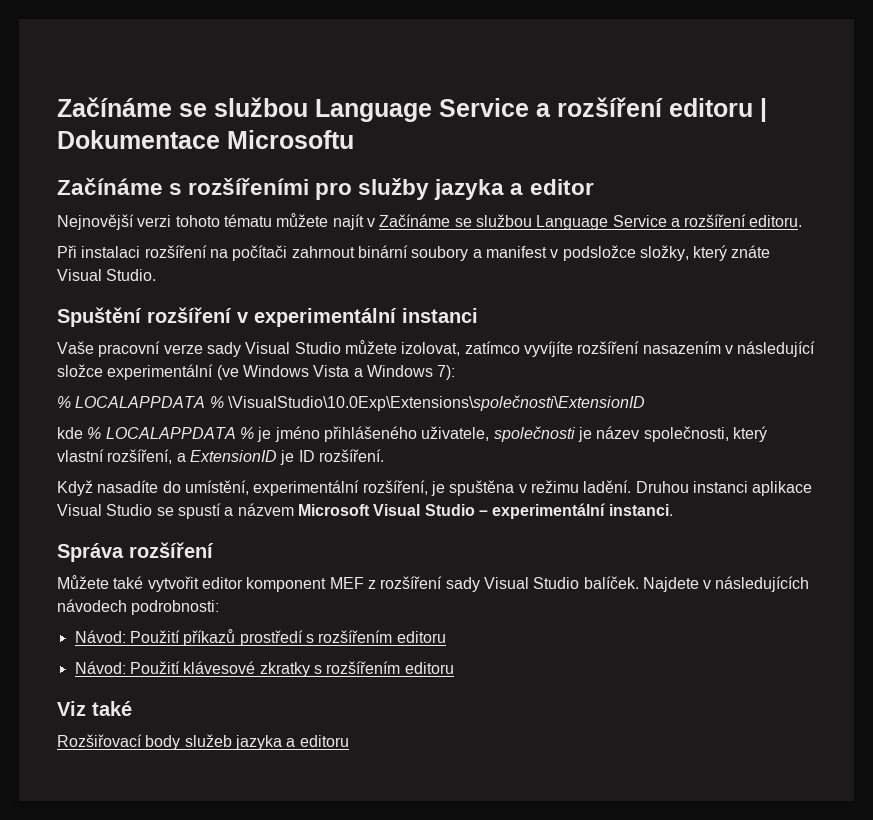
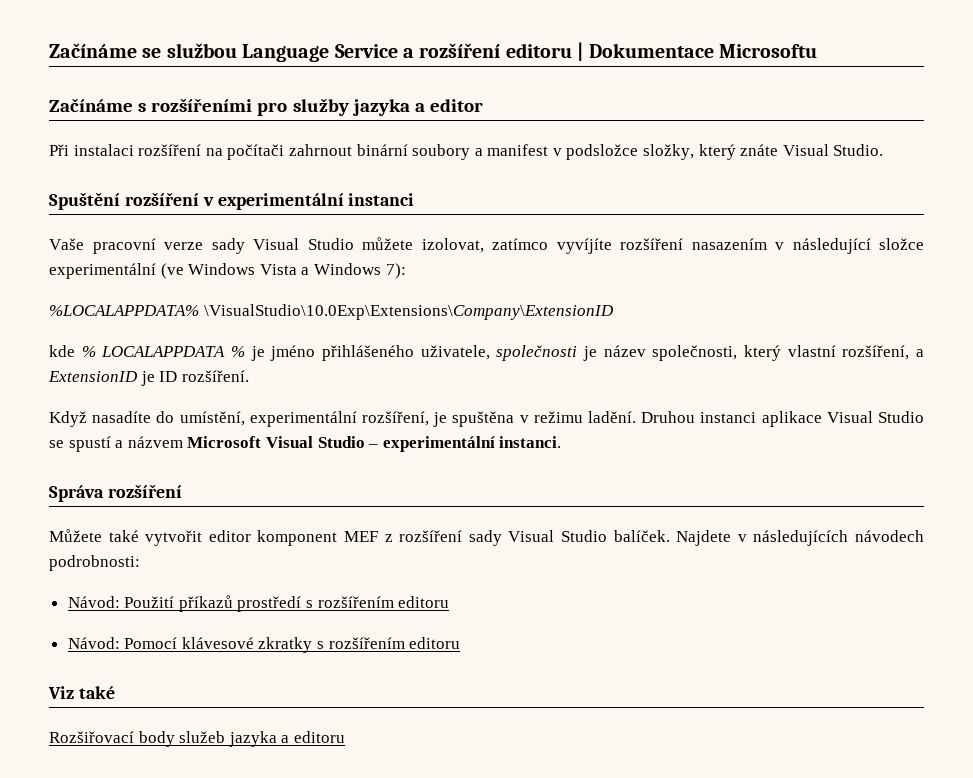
- Nejnovější verzi tohoto tématu můžete najít v Začínáme se službou Language Service a rozšíření editoru.
- % LOCALAPPDATA % \VisualStudio\10.0Exp\Extensions\společnosti\ExtensionID
+ %LOCALAPPDATA% \VisualStudio\10.0Exp\Extensions\Company\ExtensionID
- Návod: Použití klávesové zkratky s rozšířením editoru
+ Návod: Pomocí klávesové zkratky s rozšířením editoru

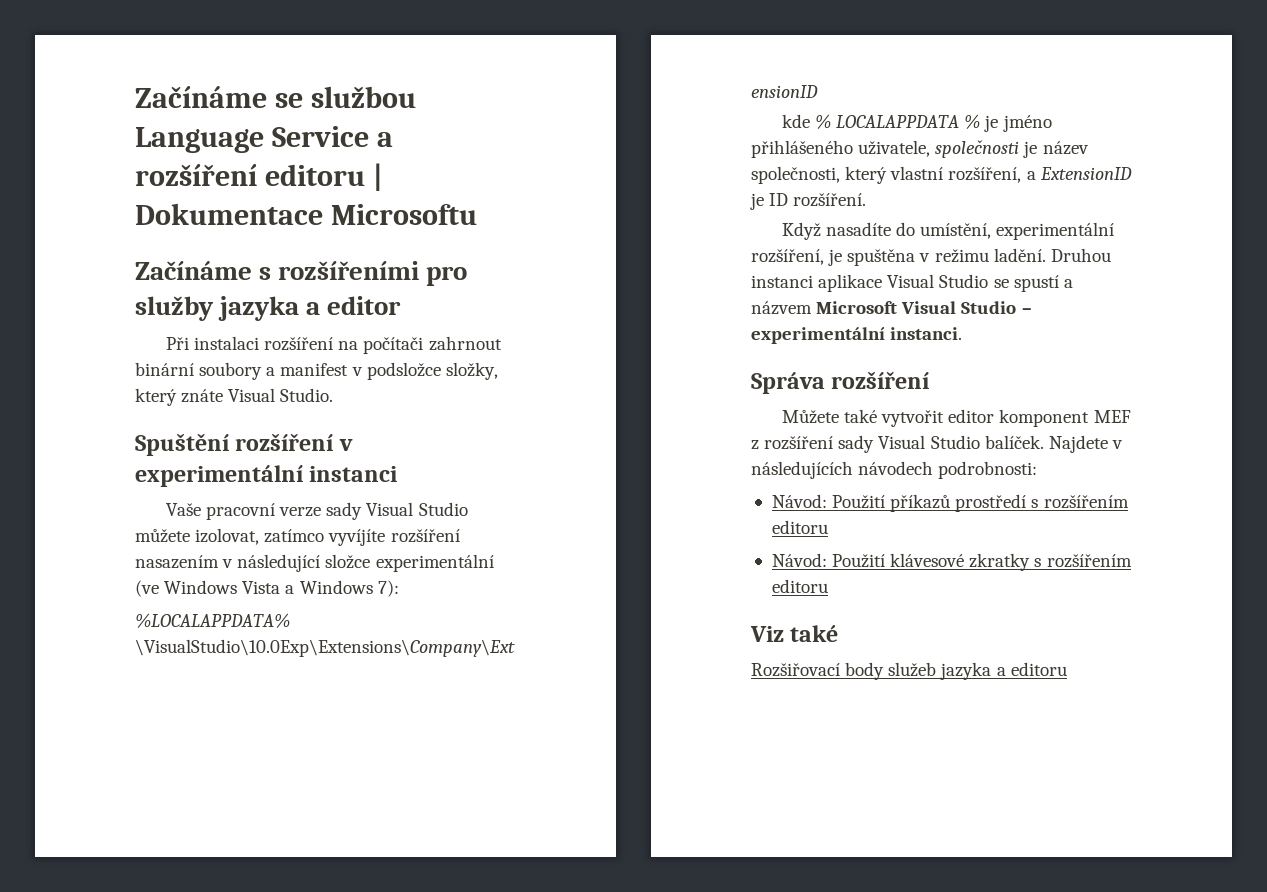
- Návod: Pomocí klávesové zkratky s rozšířením editoru
+ Návod: Použití klávesové zkratky s rozšířením editoru

